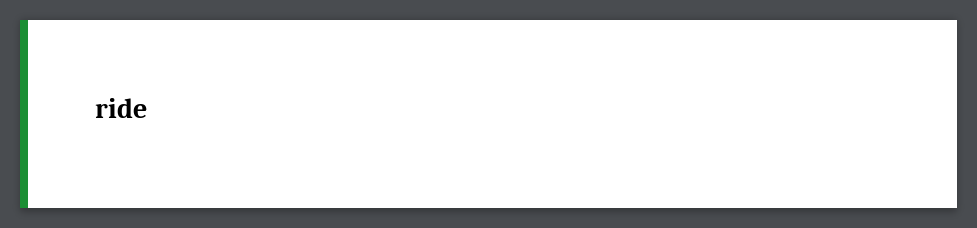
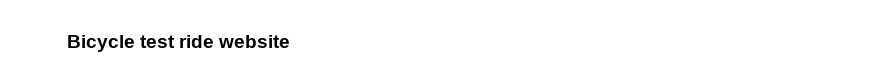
- ride
+ Bicycle test ride website

